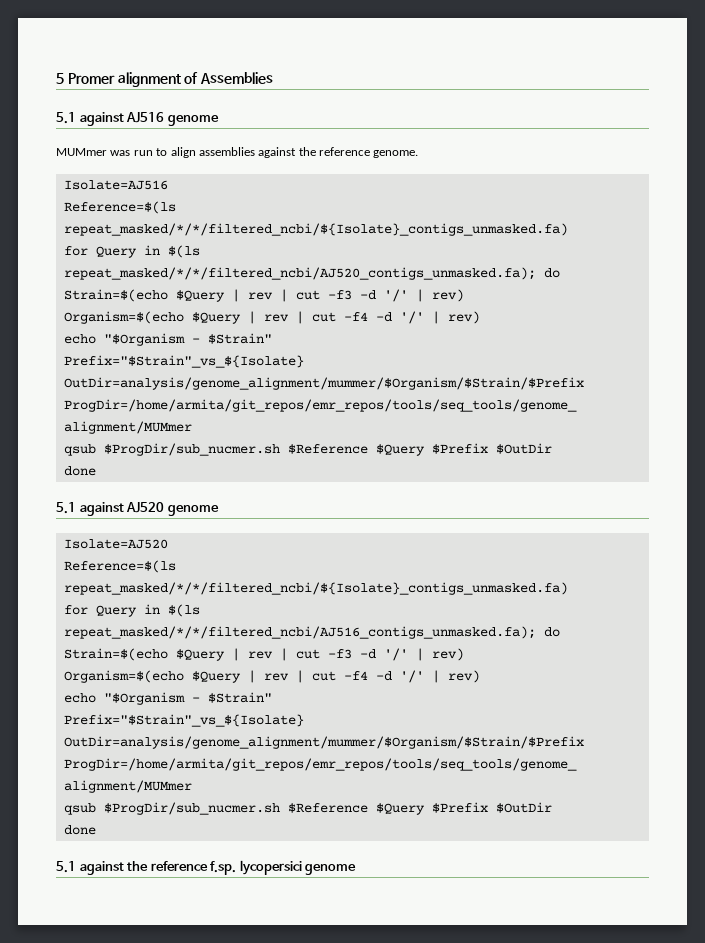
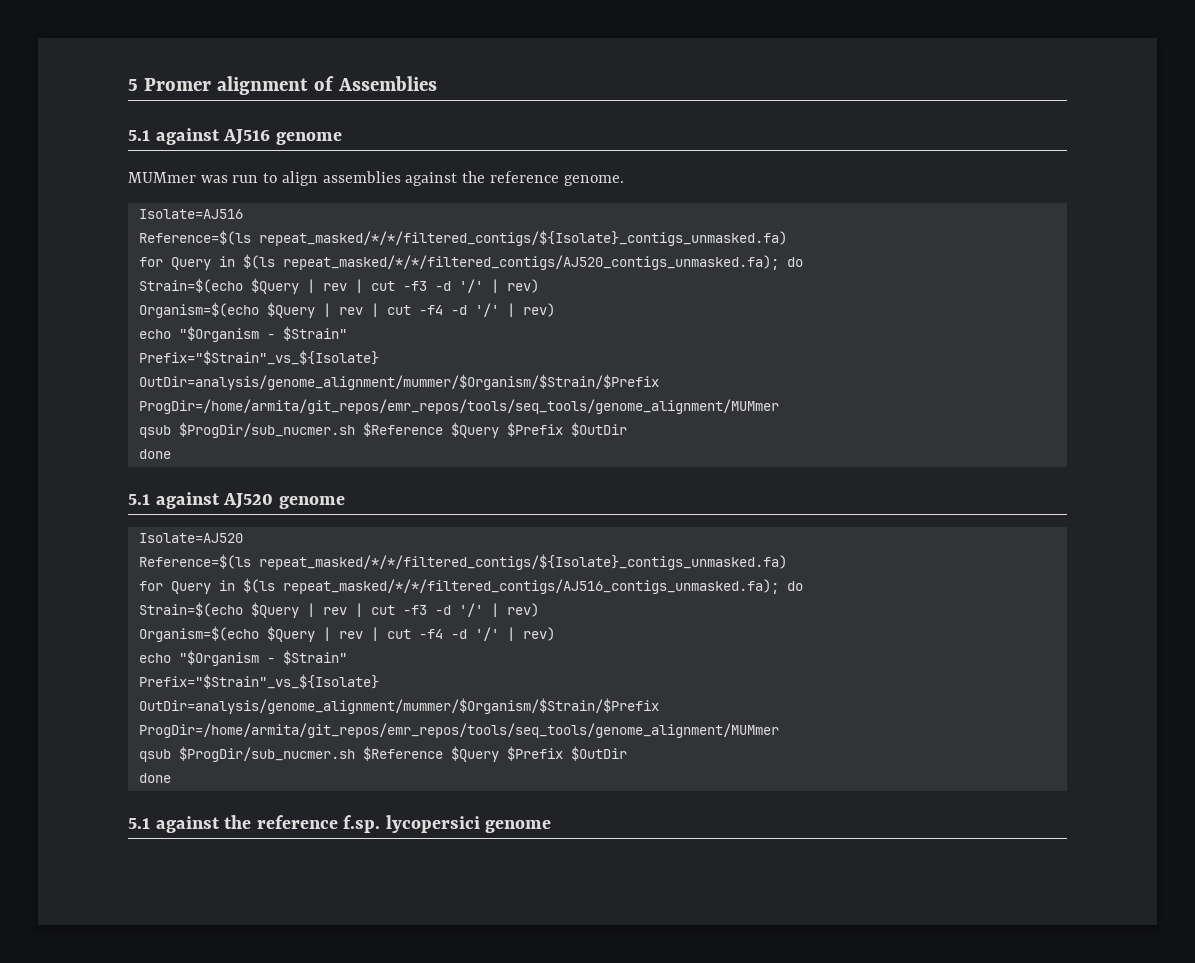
  Isolate=AJ516
- Reference=$(ls repeat_masked/*/*/filtered_ncbi/${Isolate}_contigs_unmasked.fa)
- for Query in $(ls repeat_masked/*/*/filtered_ncbi/AJ520_contigs_unmasked.fa); do
+ Reference=$(ls repeat_masked/*/*/filtered_contigs/${Isolate}_contigs_unmasked.fa)
+ for Query in $(ls repeat_masked/*/*/filtered_contigs/AJ520_contigs_unmasked.fa); do
  Isolate=AJ520
- Reference=$(ls repeat_masked/*/*/filtered_ncbi/${Isolate}_contigs_unmasked.fa)
- for Query in $(ls repeat_masked/*/*/filtered_ncbi/AJ516_contigs_unmasked.fa); do
+ Reference=$(ls repeat_masked/*/*/filtered_contigs/${Isolate}_contigs_unmasked.fa)
+ for Query in $(ls repeat_masked/*/*/filtered_contigs/AJ516_contigs_unmasked.fa); do

